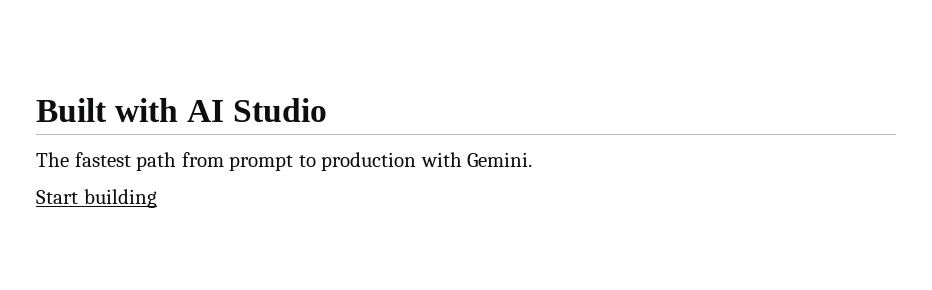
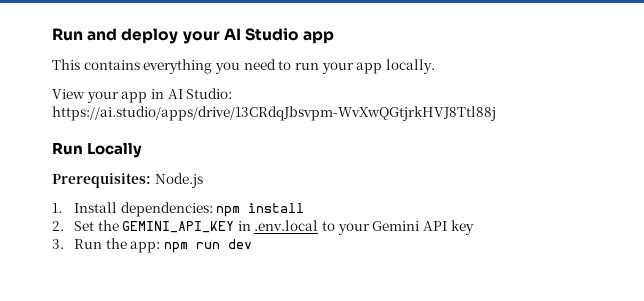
- Built with AI Studio
- The fastest path from prompt to production with Gemini.
- Start building
+ Run and deploy your AI Studio app
+ This contains everything you need to run your app locally.
+ View your app in AI Studio: https://ai.studio/apps/drive/13CRdqJbsvpm-WvXwQGtjrkHVJ8Ttl88j
+ Run Locally
+ Prerequisites: Node.js
+ 1. Install dependencies: npm install
+ 2. Set the GEMINI_API_KEY in .env.local to your Gemini API key
+ 3. Run the app: npm run dev

